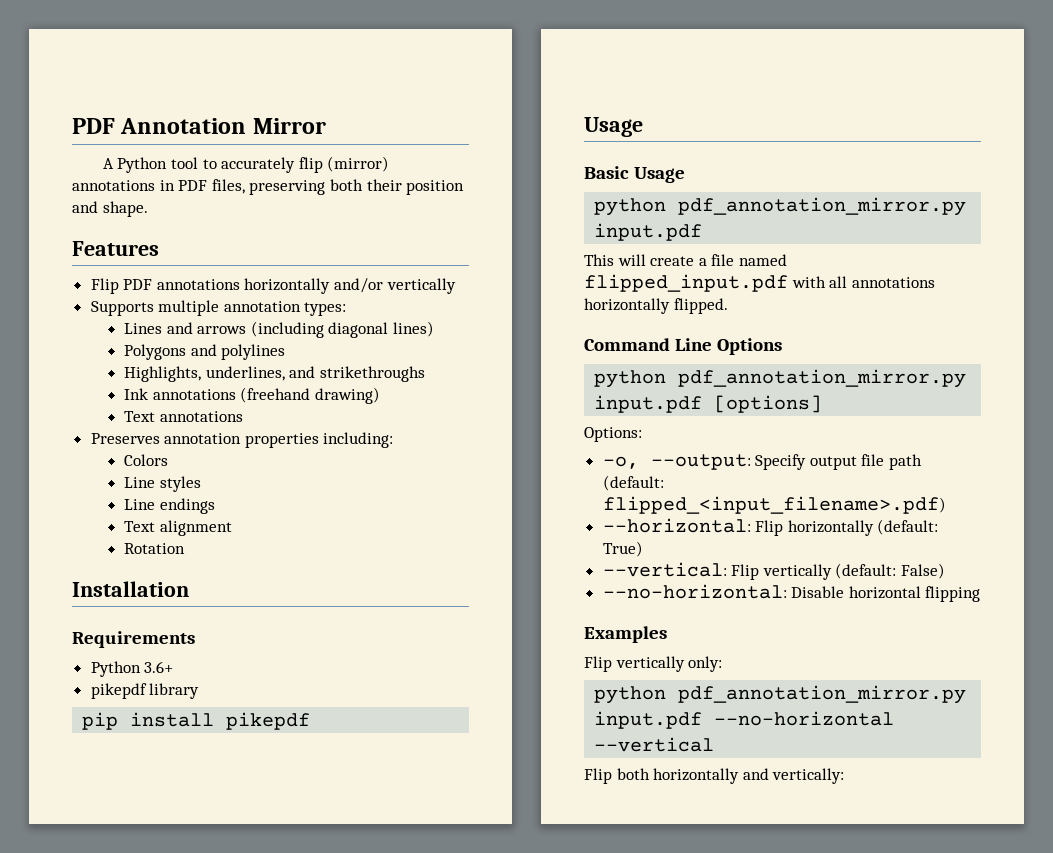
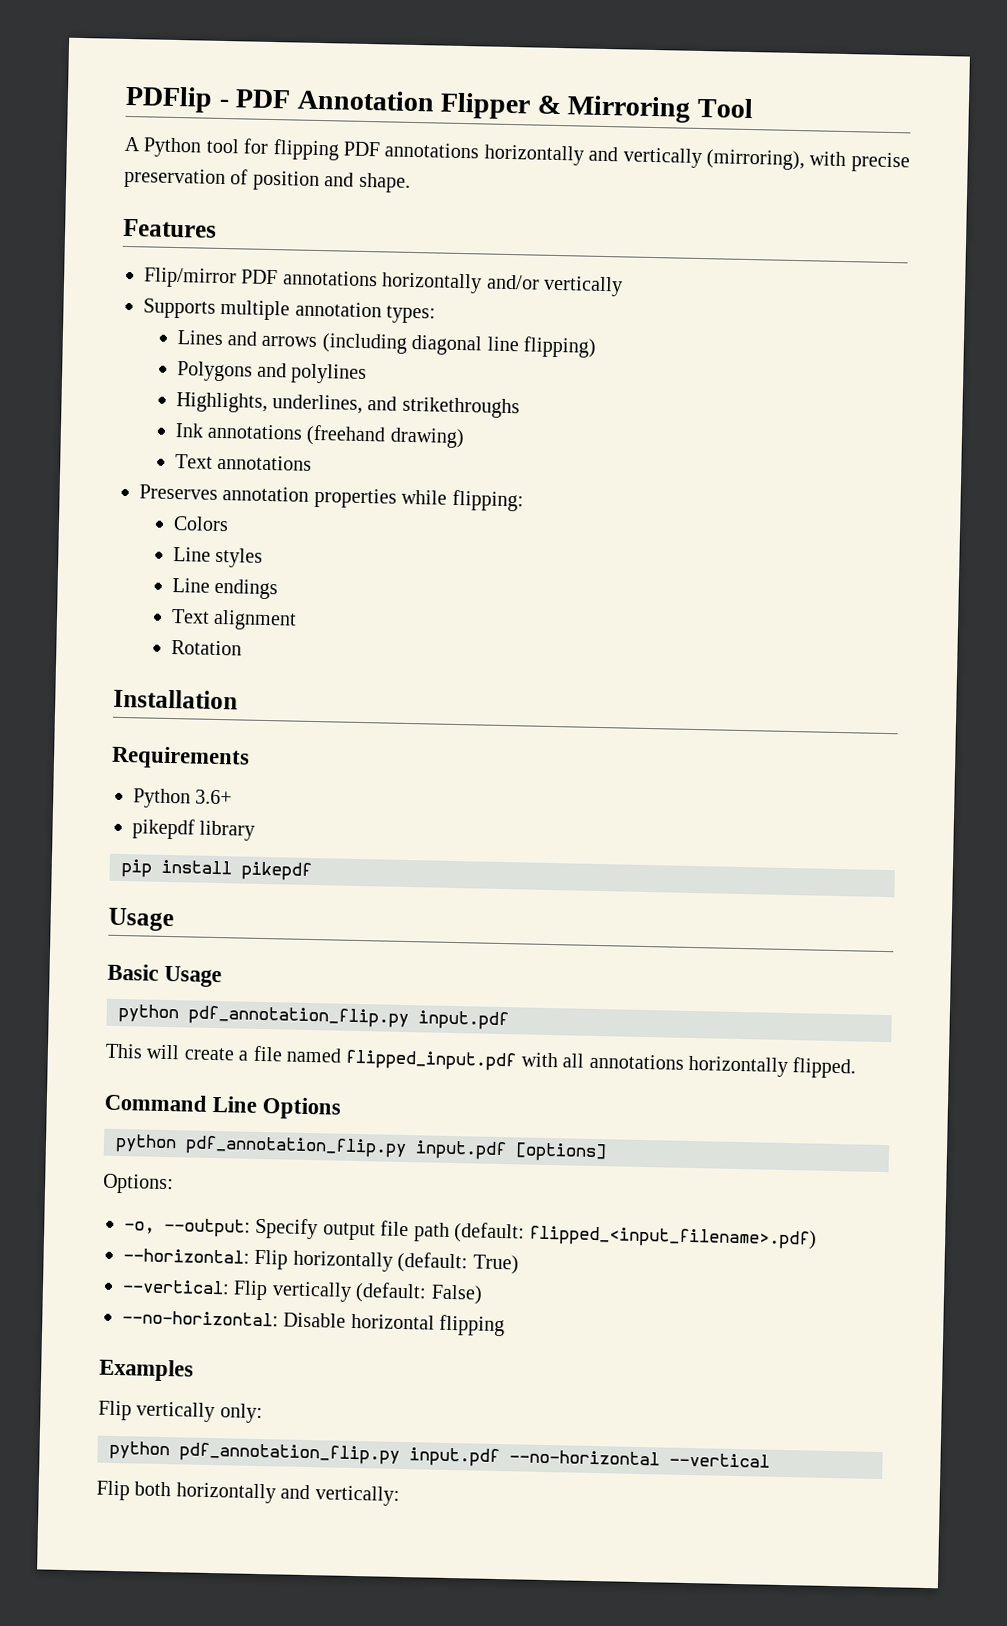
- PDF Annotation Mirror
- A Python tool to accurately flip (mirror) annotations in PDF files, preserving both their position and shape.
+ PDFlip - PDF Annotation Flipper & Mirroring Tool
+ A Python tool for flipping PDF annotations horizontally and vertically (mirroring), with precise preservation of position and shape.
- Flip PDF annotations horizontally and/or vertically
+ Flip/mirror PDF annotations horizontally and/or vertically
- Lines and arrows (including diagonal lines)
+ Lines and arrows (including diagonal line flipping)
- Preserves annotation properties including:
+ Preserves annotation properties while flipping:
  Basic Usage
- python pdf_annotation_mirror.py input.pdf
+ python pdf_annotation_flip.py input.pdf
- python pdf_annotation_mirror.py input.pdf [options]
+ python pdf_annotation_flip.py input.pdf [options]
- python pdf_annotation_mirror.py input.pdf --no-horizontal --vertical
+ python pdf_annotation_flip.py input.pdf --no-horizontal --vertical

